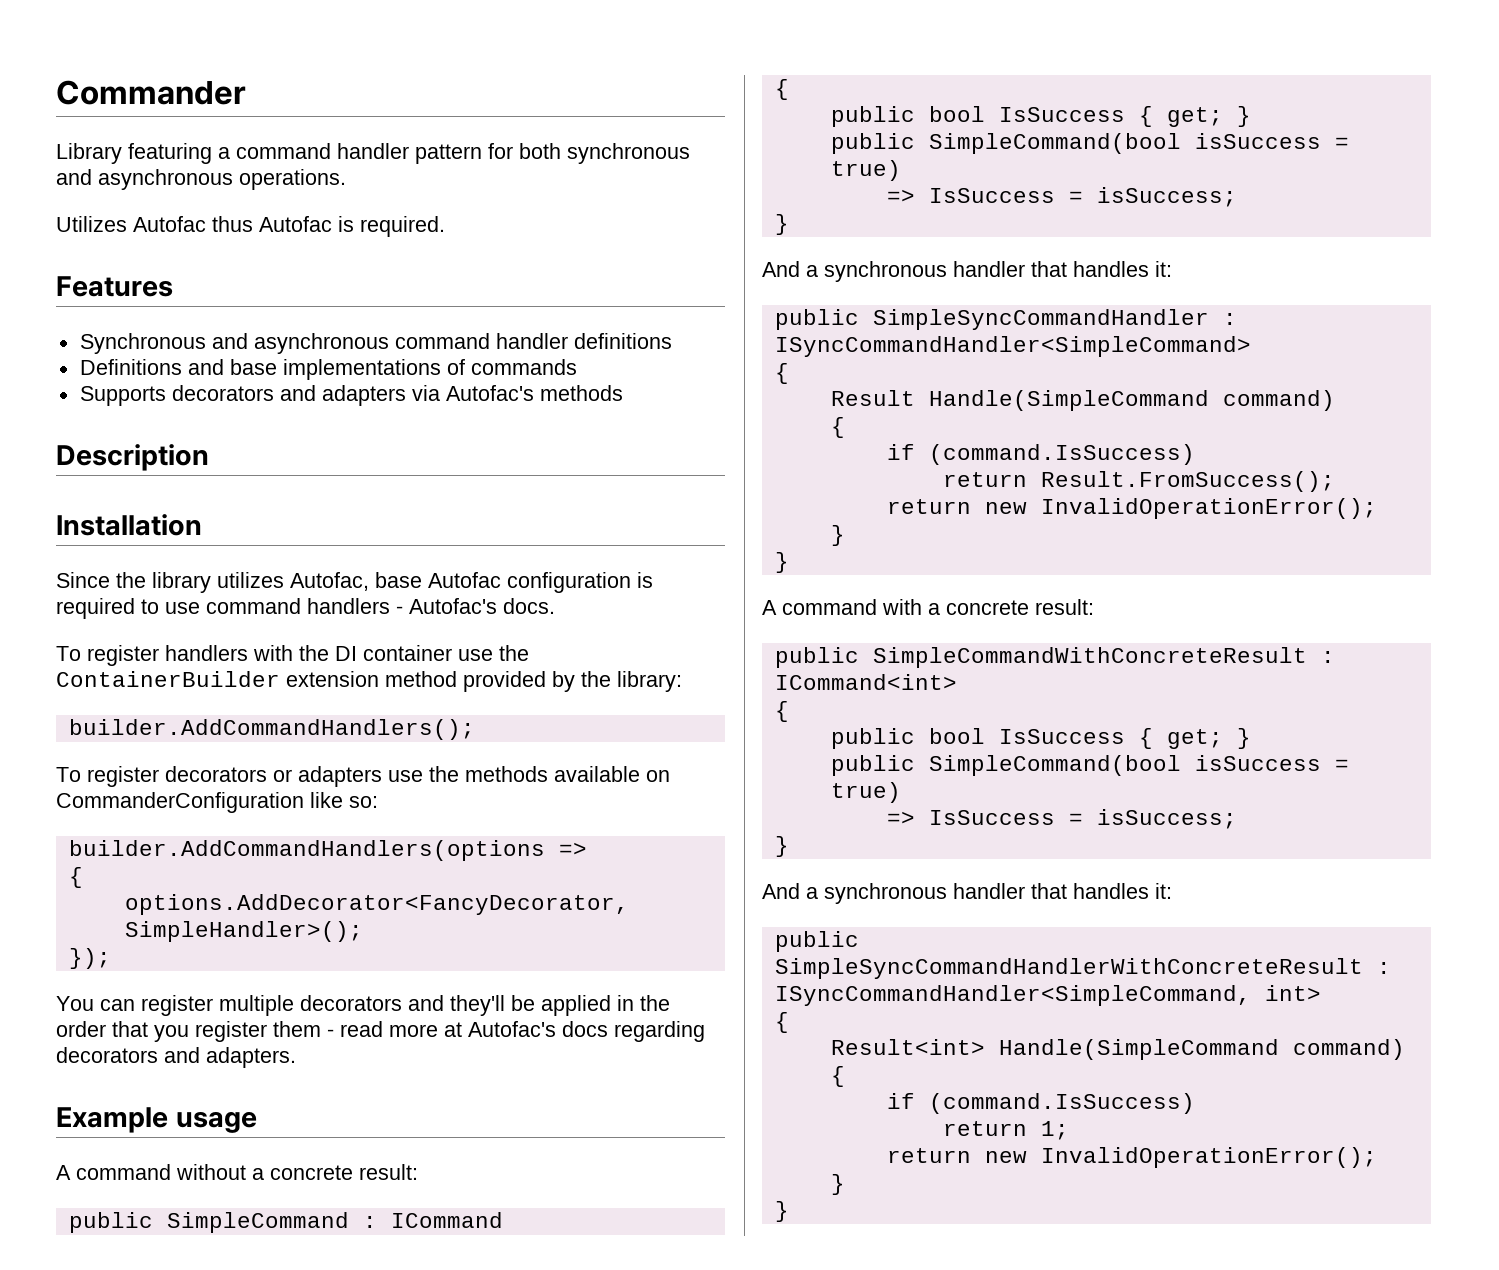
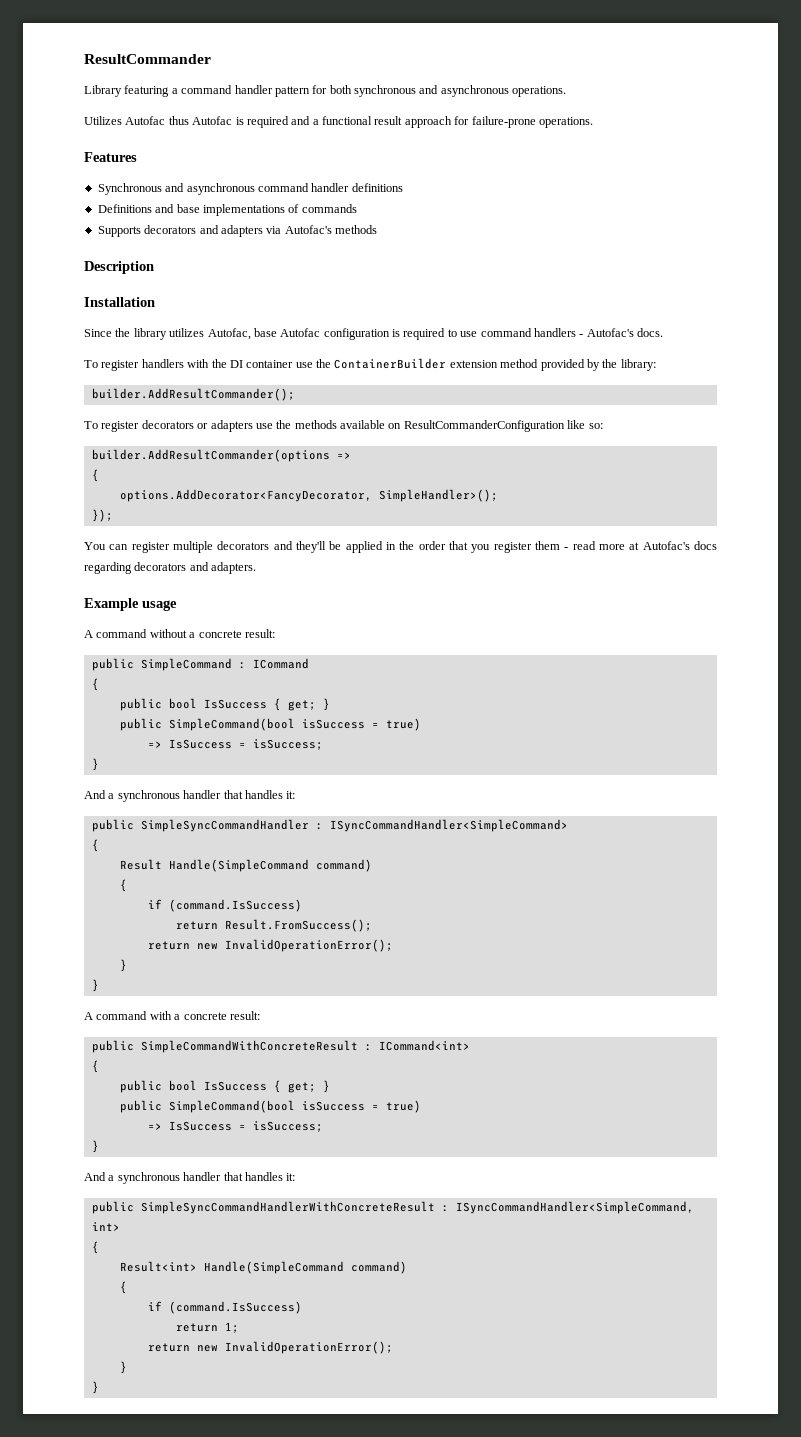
- Commander
+ ResultCommander
- Utilizes Autofac thus Autofac is required.
+ Utilizes Autofac thus Autofac is required and a functional result approach for failure-prone operations.
- builder.AddCommandHandlers();
+ builder.AddResultCommander();
- To register decorators or adapters use the methods available on CommanderConfiguration like so:
+ To register decorators or adapters use the methods available on ResultCommanderConfiguration like so:
- builder.AddCommandHandlers(options =>
+ builder.AddResultCommander(options =>

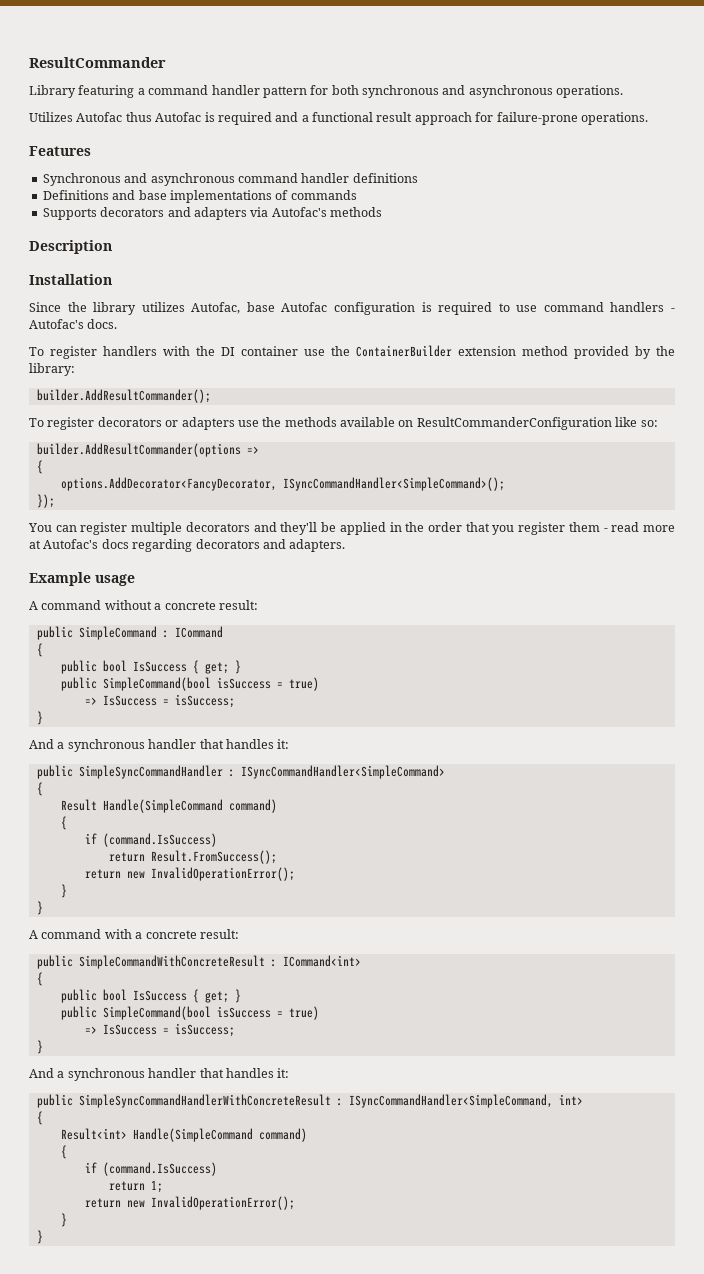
- options.AddDecorator<FancyDecorator, SimpleHandler>();
+ options.AddDecorator<FancyDecorator, ISyncCommandHandler<SimpleCommand>();

